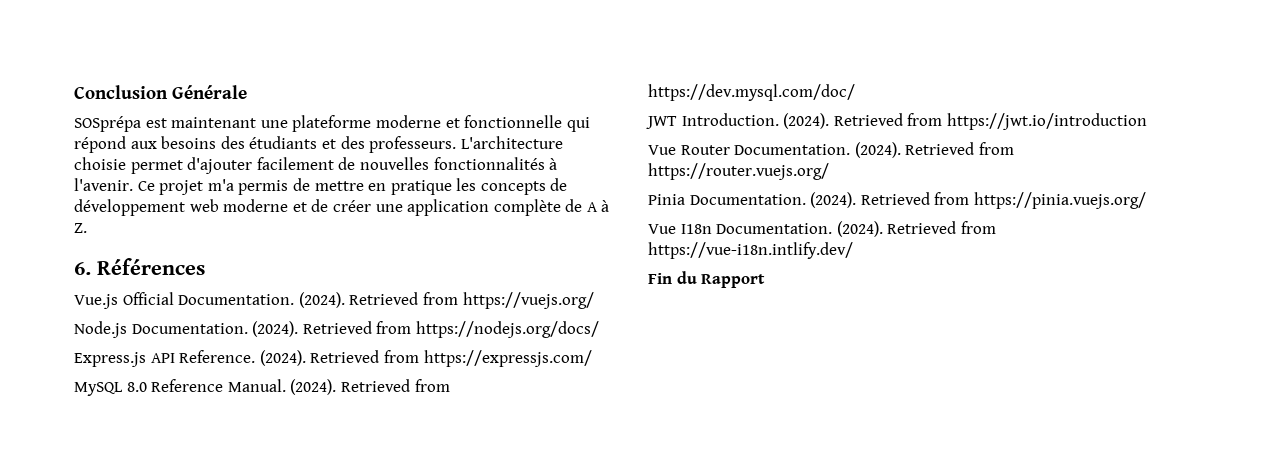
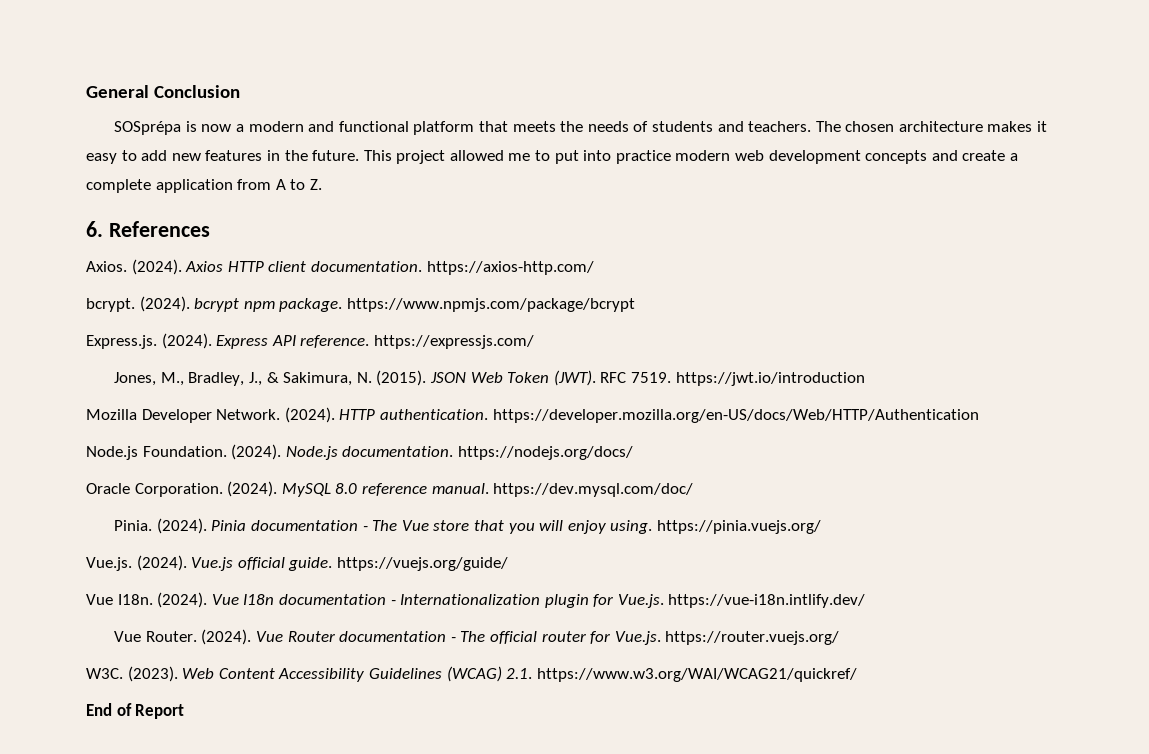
- Conclusion Générale
+ General Conclusion
- SOSprépa est maintenant une plateforme moderne et fonctionnelle qui répond aux besoins des étudiants et des professeurs. L'architecture choisie permet d'ajouter facilement de nouvelles fonctionnalités à l'avenir. Ce projet m'a permis de mettre en pratique les concepts de développement web moderne et de créer une application complète de A à Z.
- 6. Références
- Vue.js Official Documentation. (2024). Retrieved from https://vuejs.org/
- Node.js Documentation. (2024). Retrieved from https://nodejs.org/docs/
- Express.js API Reference. (2024). Retrieved from https://expressjs.com/
- MySQL 8.0 Reference Manual. (2024). Retrieved from https://dev.mysql.com/doc/
- JWT Introduction. (2024). Retrieved from https://jwt.io/introduction
- Vue Router Documentation. (2024). Retrieved from https://router.vuejs.org/
- Pinia Documentation. (2024). Retrieved from https://pinia.vuejs.org/
- Vue I18n Documentation. (2024). Retrieved from https://vue-i18n.intlify.dev/
- Fin du Rapport
+ SOSprépa is now a modern and functional platform that meets the needs of students and teachers. The chosen architecture makes it easy to add new features in the future. This project allowed me to put into practice modern web development concepts and create a complete application from A to Z.
+ 6. References
+ Axios. (2024). Axios HTTP client documentation. https://axios-http.com/
+ bcrypt. (2024). bcrypt npm package. https://www.npmjs.com/package/bcrypt
+ Express.js. (2024). Express API reference. https://expressjs.com/
+ Jones, M., Bradley, J., & Sakimura, N. (2015). JSON Web Token (JWT). RFC 7519. https://jwt.io/introduction
+ Mozilla Developer Network. (2024). HTTP authentication. https://developer.mozilla.org/en-US/docs/Web/HTTP/Authentication
+ Node.js Foundation. (2024). Node.js documentation. https://nodejs.org/docs/
+ Oracle Corporation. (2024). MySQL 8.0 reference manual. https://dev.mysql.com/doc/
+ Pinia. (2024). Pinia documentation - The Vue store that you will enjoy using. https://pinia.vuejs.org/
+ Vue.js. (2024). Vue.js official guide. https://vuejs.org/guide/
+ Vue I18n. (2024). Vue I18n documentation - Internationalization plugin for Vue.js. https://vue-i18n.intlify.dev/
+ Vue Router. (2024). Vue Router documentation - The official router for Vue.js. https://router.vuejs.org/
+ W3C. (2023). Web Content Accessibility Guidelines (WCAG) 2.1. https://www.w3.org/WAI/WCAG21/quickref/
+ End of Report

